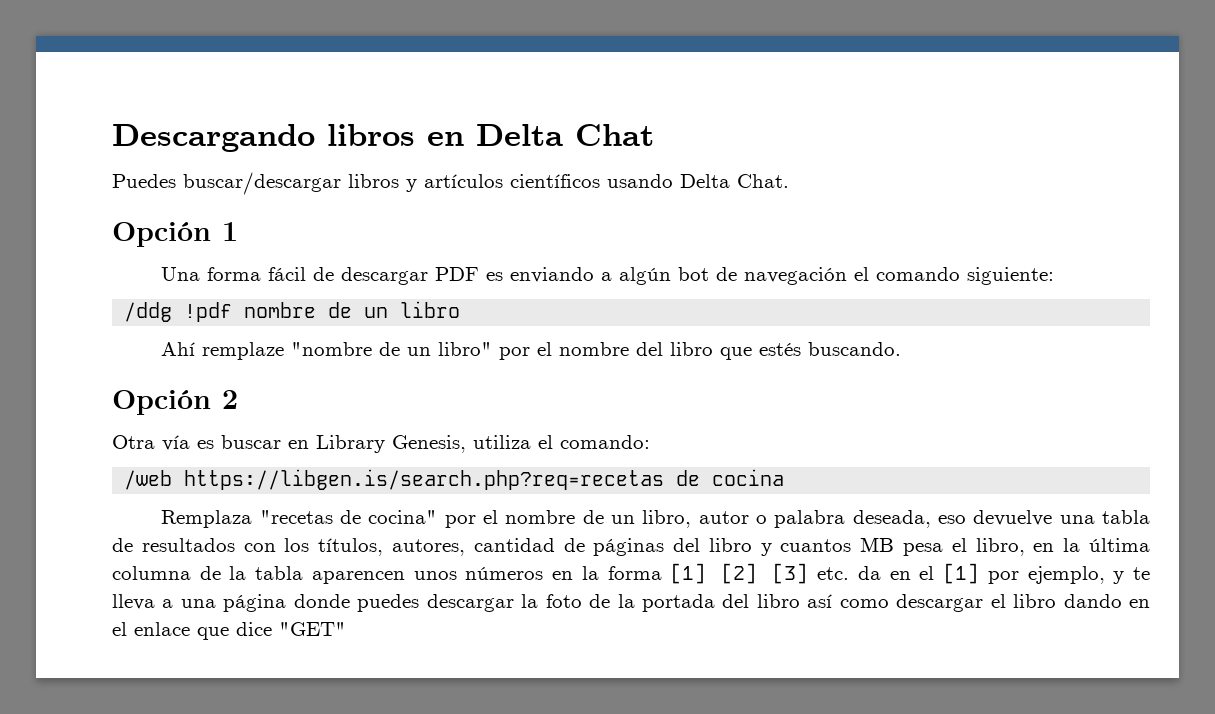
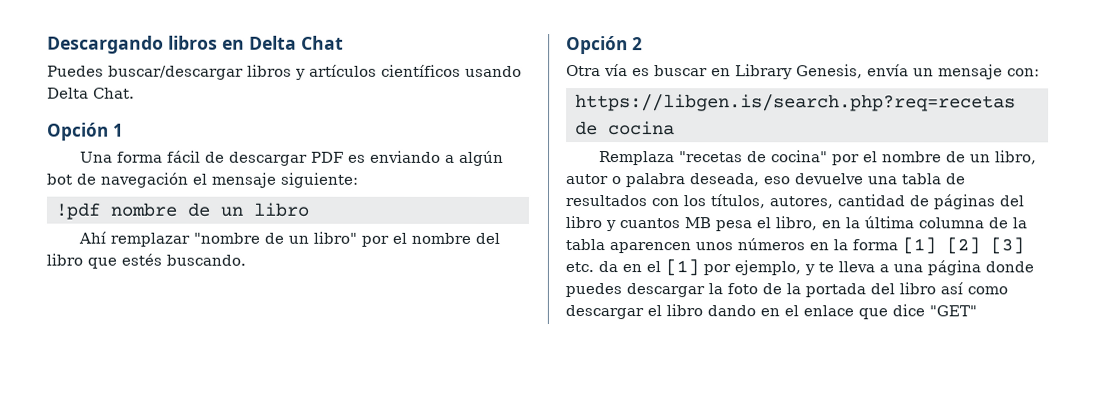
- Una forma fácil de descargar PDF es enviando a algún bot de navegación el comando siguiente:
+ Una forma fácil de descargar PDF es enviando a algún bot de navegación el mensaje siguiente:
- /ddg !pdf nombre de un libro
+ !pdf nombre de un libro
- Ahí remplaze "nombre de un libro" por el nombre del libro que estés buscando.
+ Ahí remplazar "nombre de un libro" por el nombre del libro que estés buscando.
- Otra vía es buscar en Library Genesis, utiliza el comando:
- /web https://libgen.is/search.php?req=recetas de cocina
+ Otra vía es buscar en Library Genesis, envía un mensaje con:
+ https://libgen.is/search.php?req=recetas de cocina

